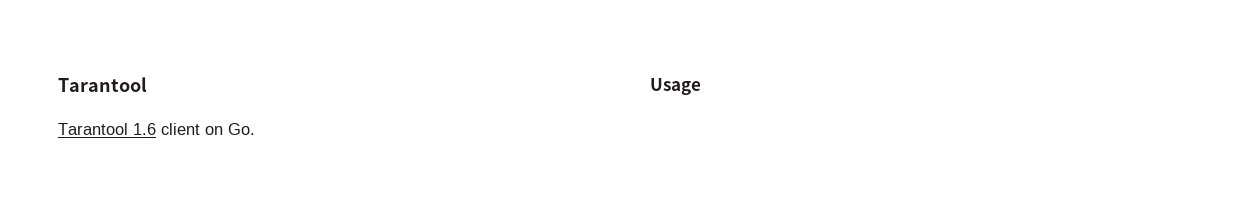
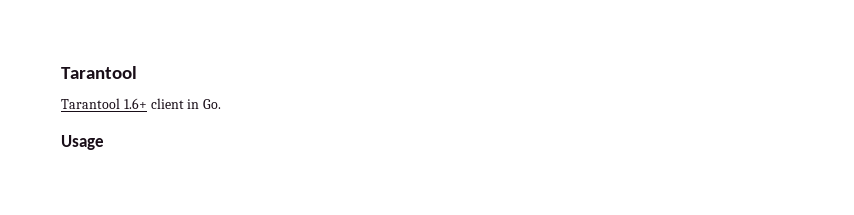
- Tarantool 1.6 client on Go.
+ Tarantool 1.6+ client in Go.

